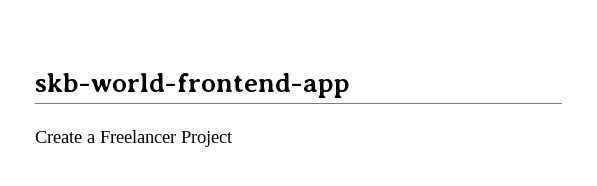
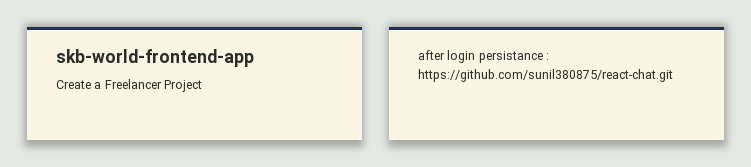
+ after login persistance : https://github.com/sunil380875/react-chat.git

